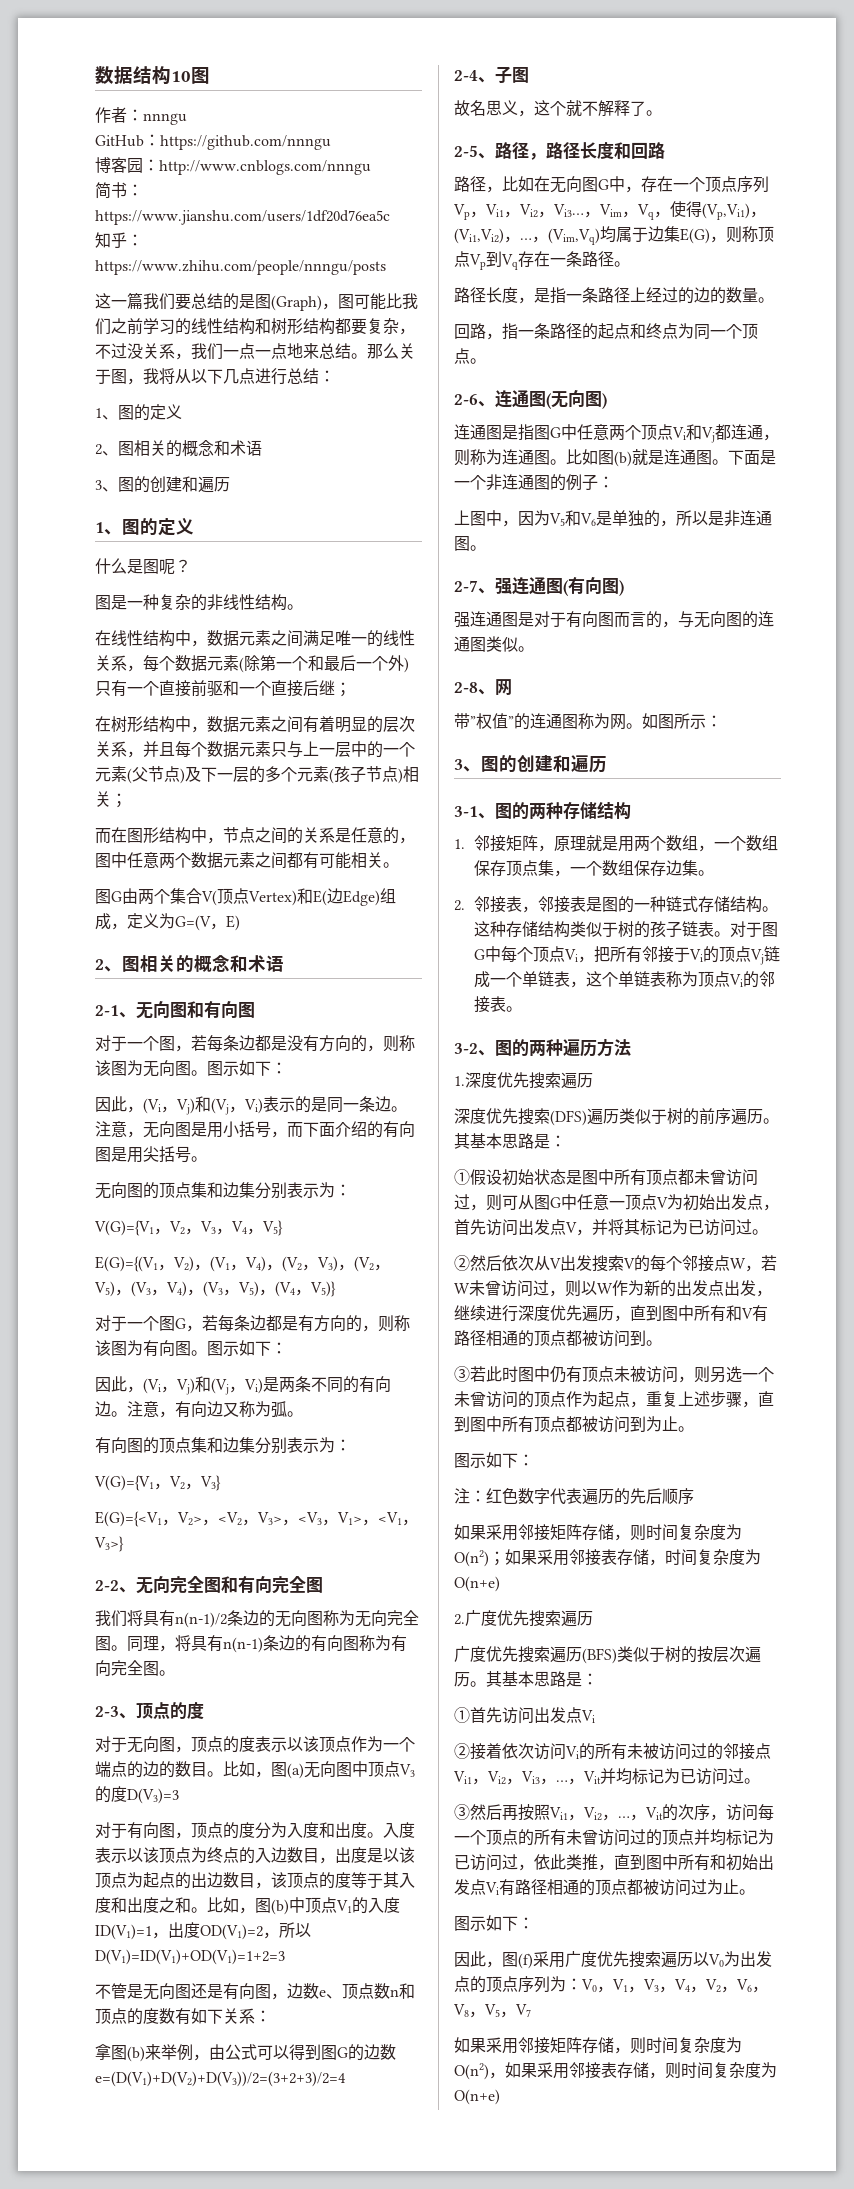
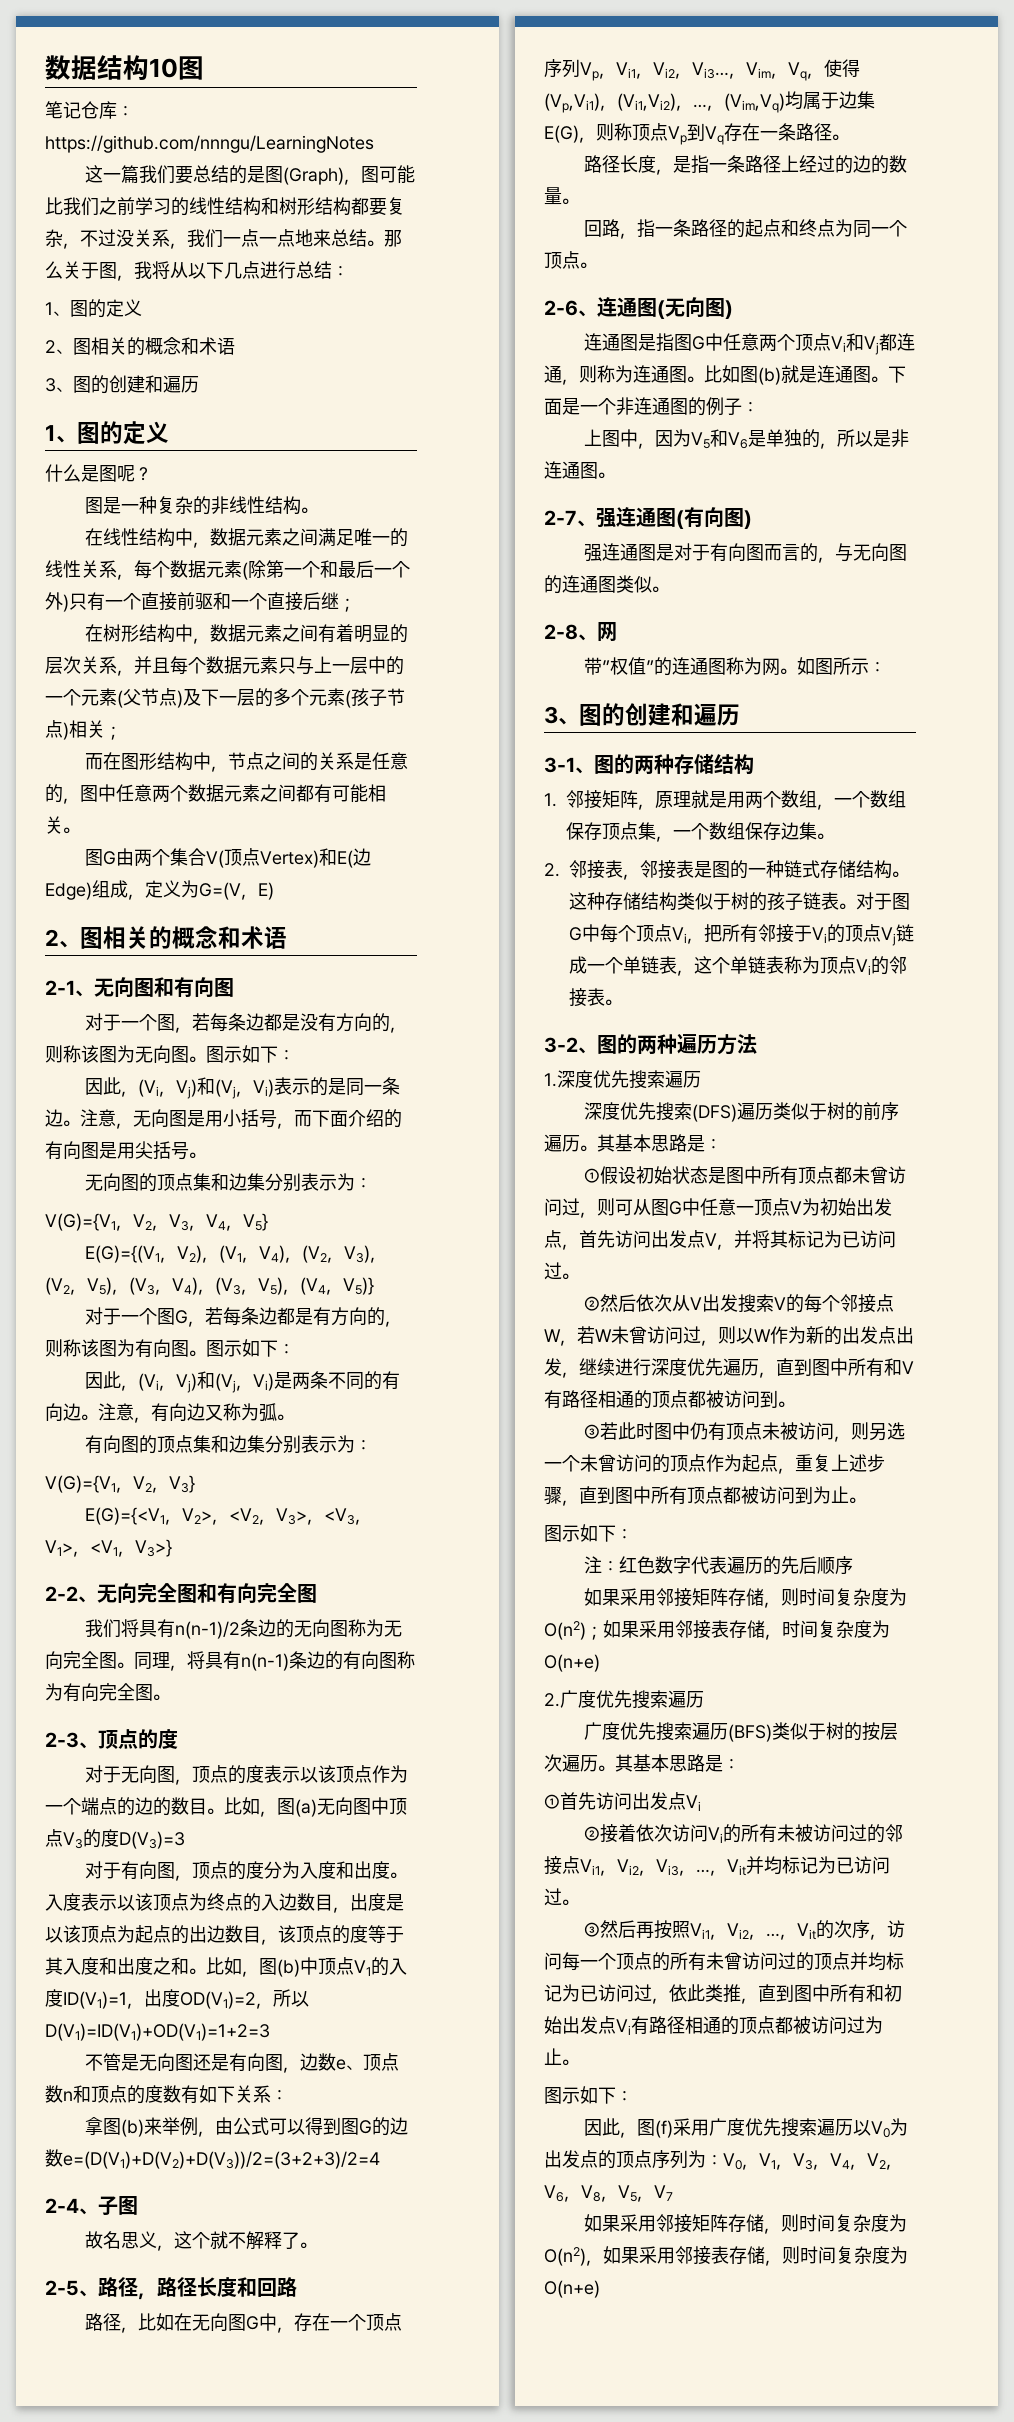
- 作者：nnngu
- GitHub：https://github.com/nnngu
- 博客园：http://www.cnblogs.com/nnngu
- 简书：https://www.jianshu.com/users/1df20d76ea5c
- 知乎：https://www.zhihu.com/people/nnngu/posts
+ 笔记仓库：https://github.com/nnngu/LearningNotes

